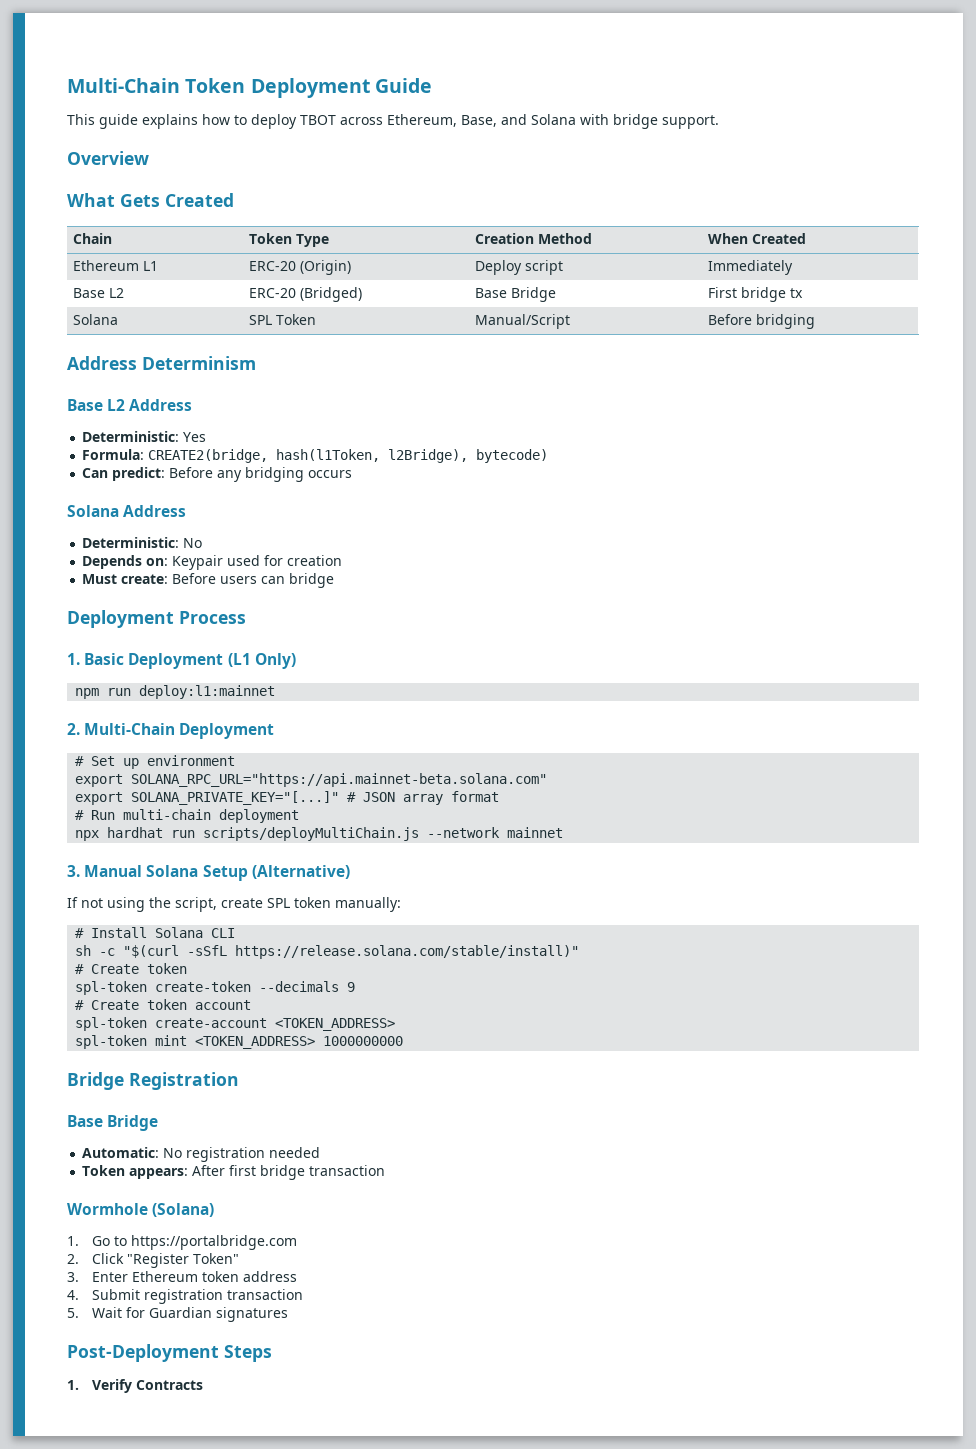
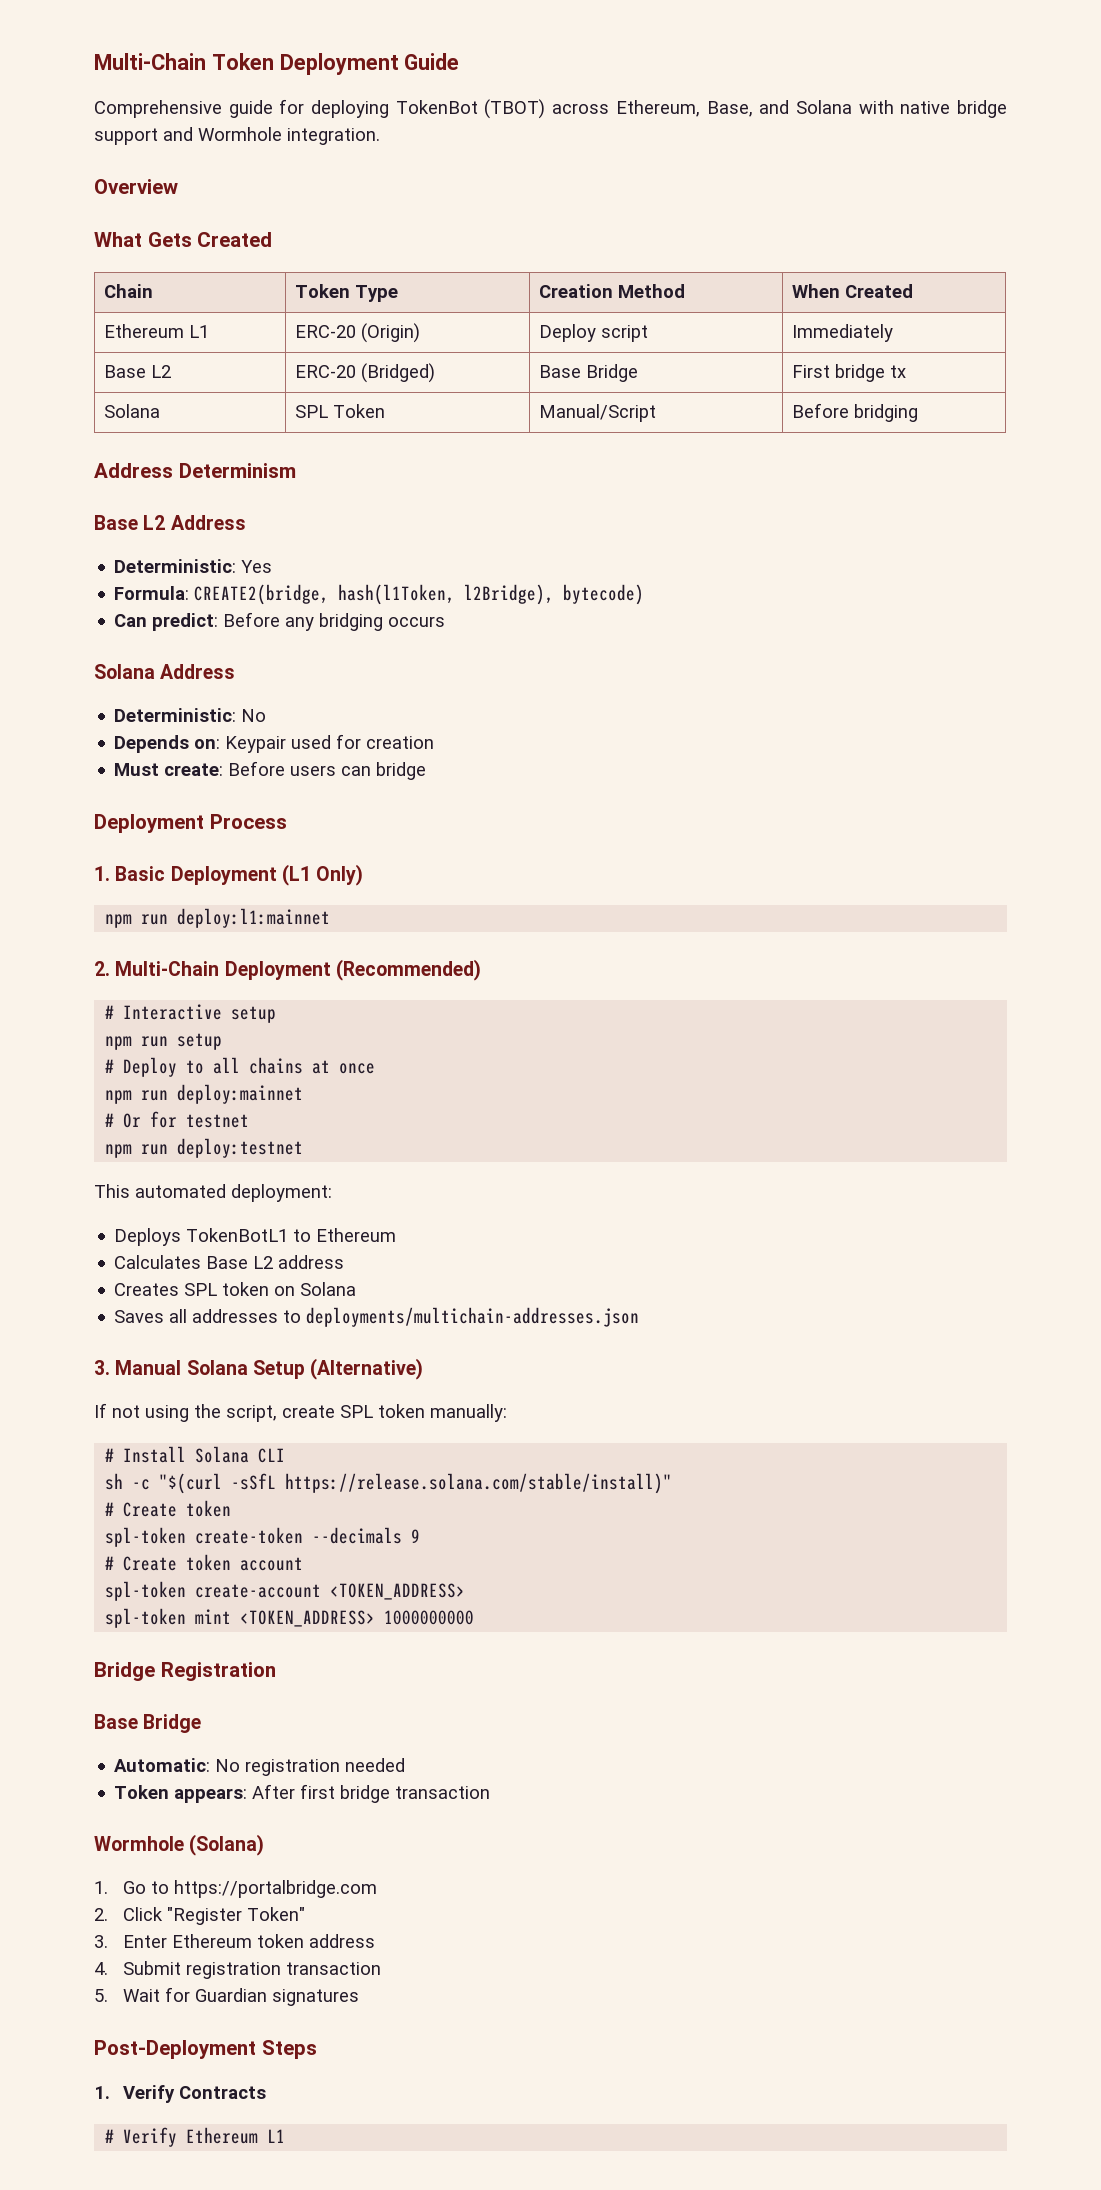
- This guide explains how to deploy TBOT across Ethereum, Base, and Solana with bridge support.
+ Comprehensive guide for deploying TokenBot (TBOT) across Ethereum, Base, and Solana with native bridge support and Wormhole integration.
- 2. Multi-Chain Deployment
- # Set up environment
- export SOLANA_RPC_URL="https://api.mainnet-beta.solana.com"
- export SOLANA_PRIVATE_KEY="[...]" # JSON array format
- # Run multi-chain deployment
- npx hardhat run scripts/deployMultiChain.js --network mainnet
+ 2. Multi-Chain Deployment (Recommended)
+ # Interactive setup
+ npm run setup
+ # Deploy to all chains at once
+ npm run deploy:mainnet
+ # Or for testnet
+ npm run deploy:testnet
+ This automated deployment:
+ Deploys TokenBotL1 to Ethereum
+ Calculates Base L2 address
+ Creates SPL token on Solana
+ Saves all addresses to deployments/multichain-addresses.json
+ # Verify Ethereum L1

